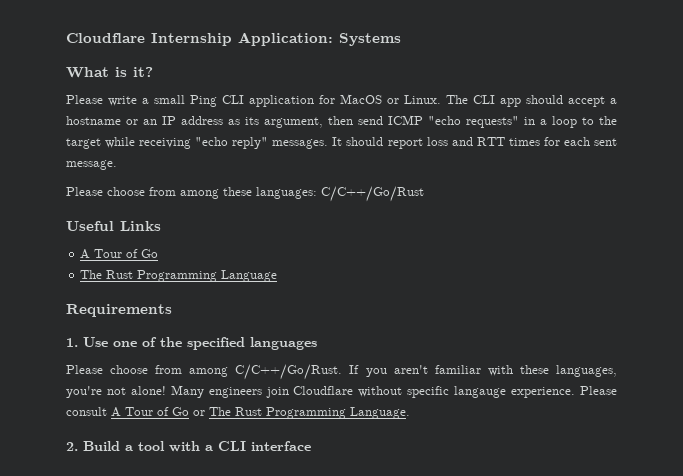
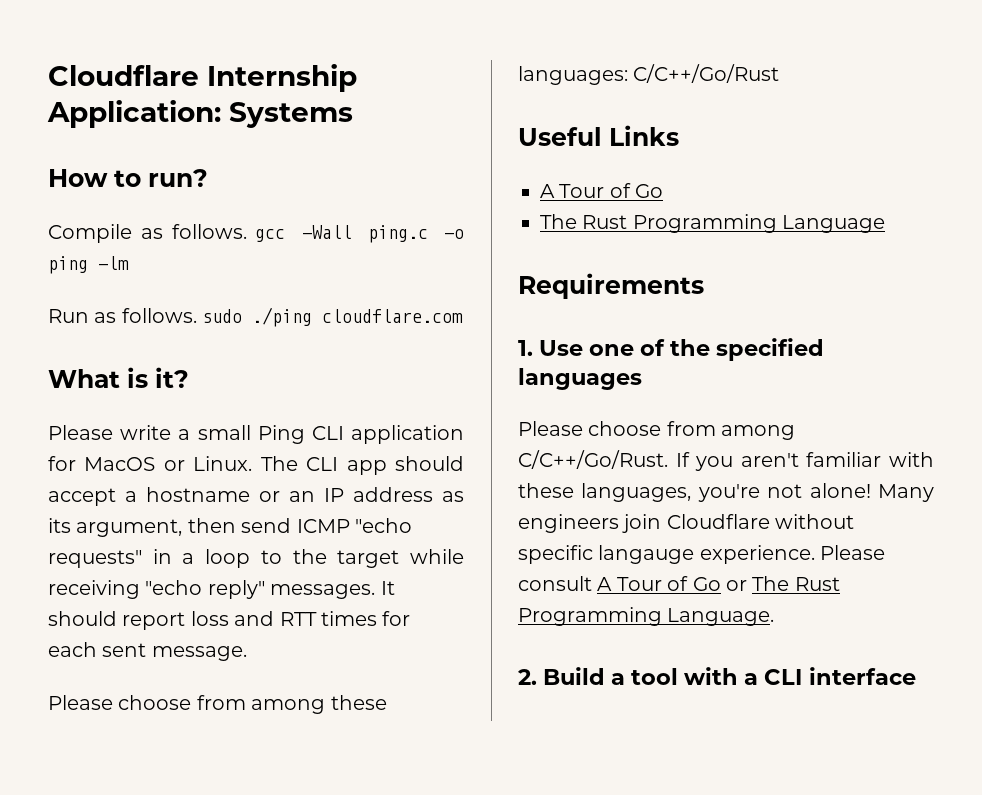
+ How to run?
+ Compile as follows. gcc -Wall ping.c -o ping -lm
+ Run as follows. sudo ./ping cloudflare.com

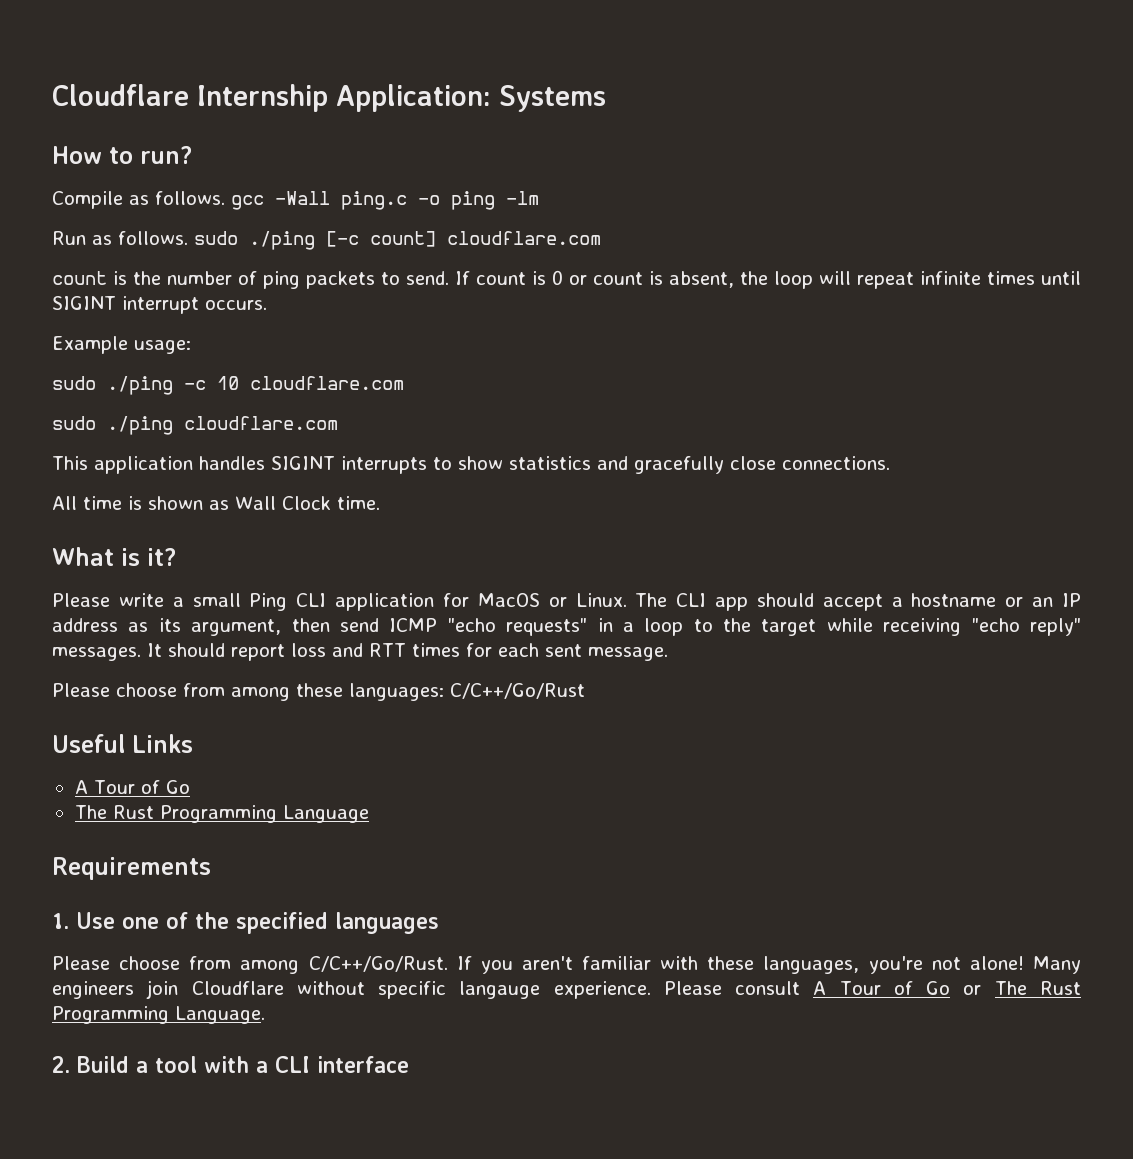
- Run as follows. sudo ./ping cloudflare.com
+ Run as follows. sudo ./ping [-c count] cloudflare.com
+ count is the number of ping packets to send. If count is 0 or count is absent, the loop will repeat infinite times until SIGINT interrupt occurs.
+ Example usage:
+ sudo ./ping -c 10 cloudflare.com
+ sudo ./ping cloudflare.com
+ This application handles SIGINT interrupts to show statistics and gracefully close connections.
+ All time is shown as Wall Clock time.

